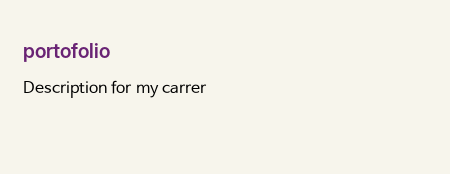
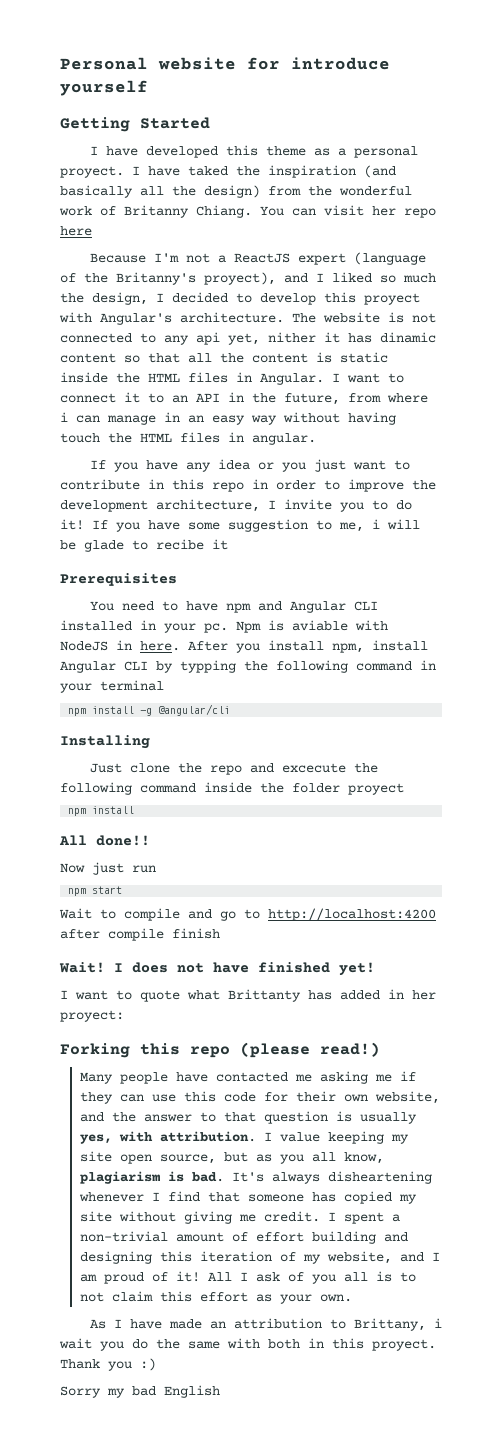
- portofolio
- Description for my carrer
+ Personal website for introduce yourself
+ Getting Started
+ I have developed this theme as a personal proyect. I have taked the inspiration (and basically all the design) from the wonderful work of Britanny Chiang. You can visit her repo here
+ Because I'm not a ReactJS expert (language of the Britanny's proyect), and I liked so much the design, I decided to develop this proyect with Angular's architecture. The website is not connected to any api yet, nither it has dinamic content so that all the content is static inside the HTML files in Angular. I want to connect it to an API in the future, from where i can manage in an easy way without having touch the HTML files in angular.
+ If you have any idea or you just want to contribute in this repo in order to improve the development architecture, I invite you to do it! If you have some suggestion to me, i will be glade to recibe it
+ Prerequisites
+ You need to have npm and Angular CLI installed in your pc. Npm is aviable with NodeJS in here. After you install npm, install Angular CLI by typping the following command in your terminal
+ npm install -g @angular/cli
+ Installing
+ Just clone the repo and excecute the following command inside the folder proyect
+ npm install
+ All done!!
+ Now just run
+ npm start
+ Wait to compile and go to http://localhost:4200 after compile finish
+ Wait! I does not have finished yet!
+ I want to quote what Brittanty has added in her proyect:
+ Forking this repo (please read!)
+ Many people have contacted me asking me if they can use this code for their own website, and the answer to that question is usually yes, with attribution. I value keeping my site open source, but as you all know, plagiarism is bad. It's always disheartening whenever I find that someone has copied my site without giving me credit. I spent a non-trivial amount of effort building and designing this iteration of my website, and I am proud of it! All I ask of you all is to not claim this effort as your own.
+ As I have made an attribution to Brittany, i wait you do the same with both in this proyect. Thank you :)
+ Sorry my bad English

